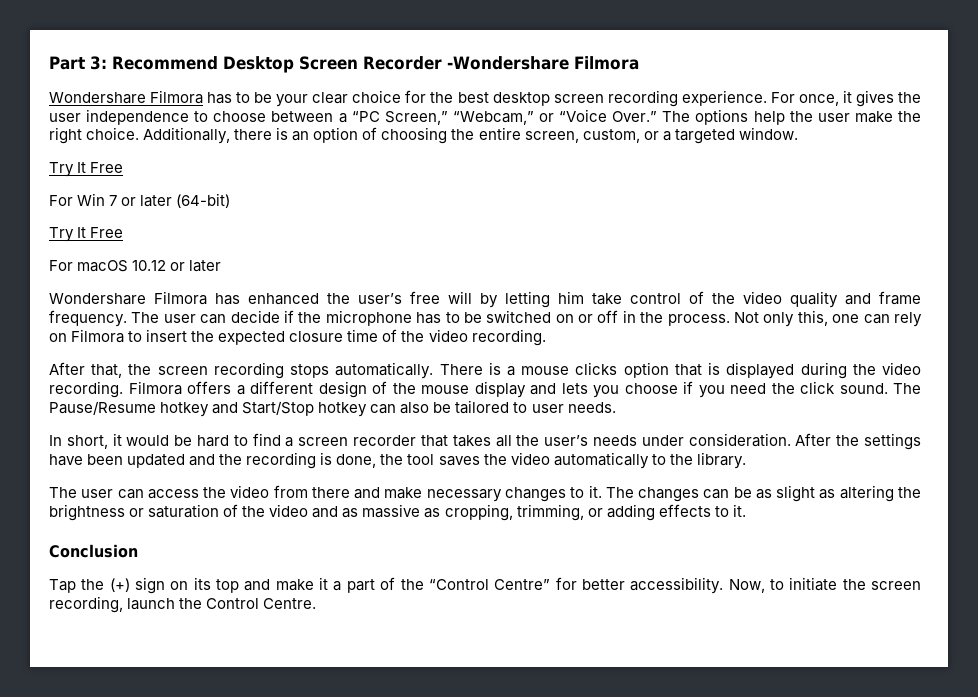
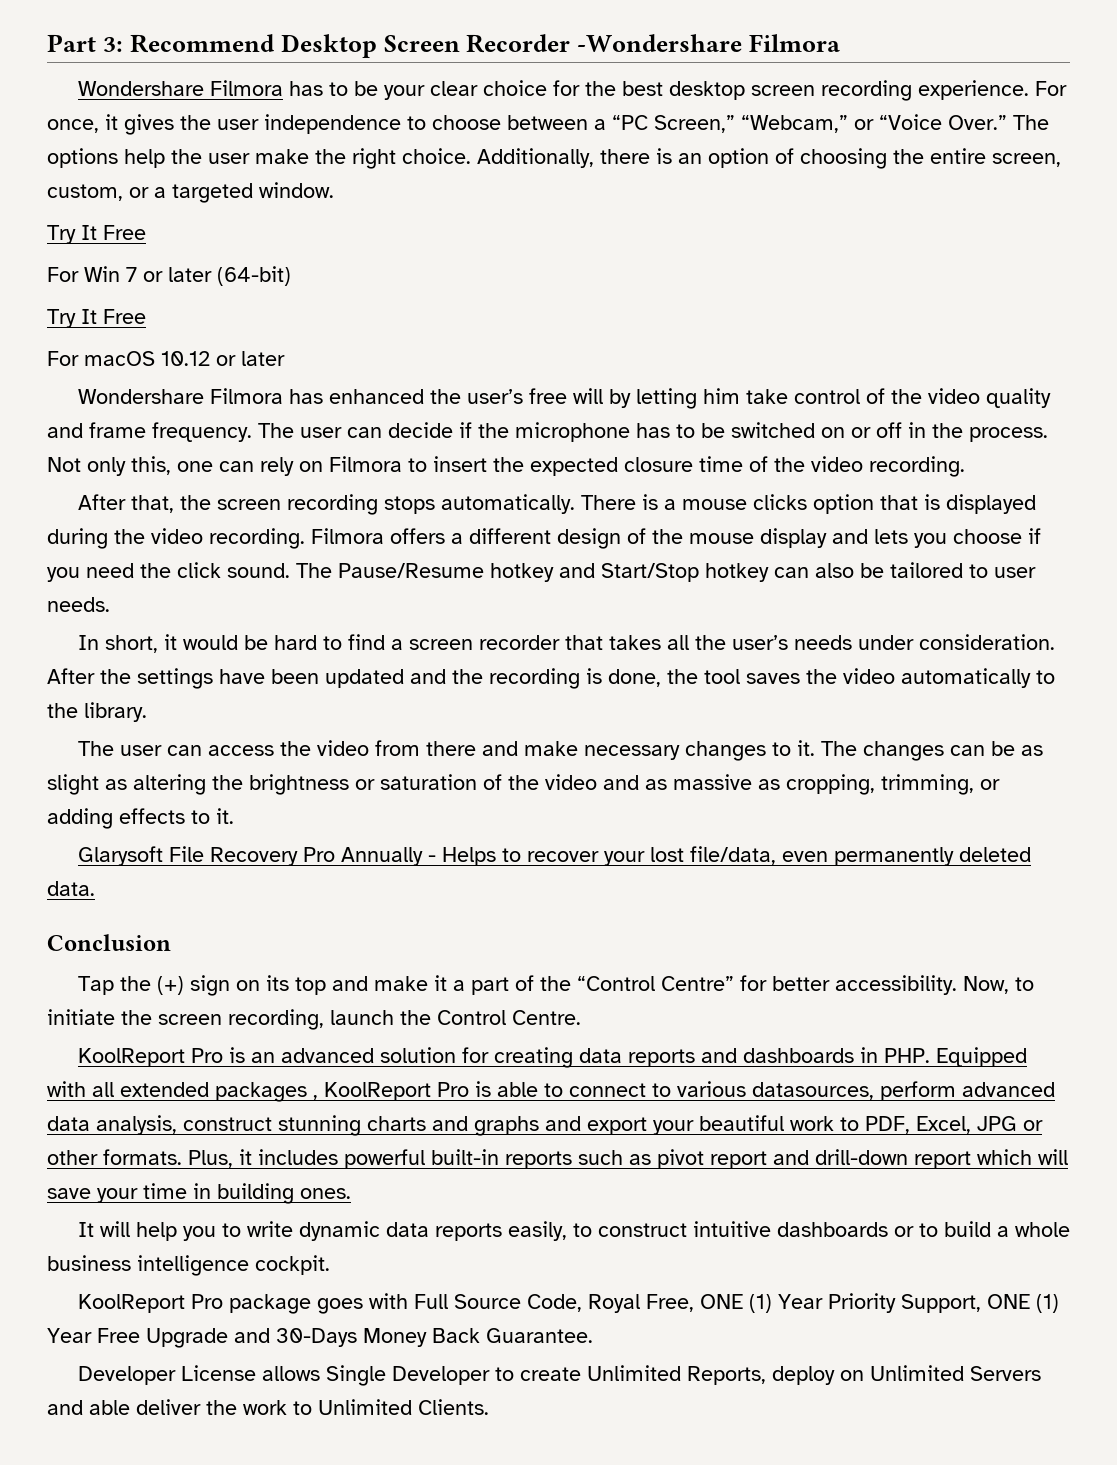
+ Glarysoft File Recovery Pro Annually - Helps to recover your lost file/data, even permanently deleted data.
+ KoolReport Pro is an advanced solution for creating data reports and dashboards in PHP. Equipped with all extended packages , KoolReport Pro is able to connect to various datasources, perform advanced data analysis, construct stunning charts and graphs and export your beautiful work to PDF, Excel, JPG or other formats. Plus, it includes powerful built-in reports such as pivot report and drill-down report which will save your time in building ones.
+ It will help you to write dynamic data reports easily, to construct intuitive dashboards or to build a whole business intelligence cockpit.
+ KoolReport Pro package goes with Full Source Code, Royal Free, ONE (1) Year Priority Support, ONE (1) Year Free Upgrade and 30-Days Money Back Guarantee.
+ Developer License allows Single Developer to create Unlimited Reports, deploy on Unlimited Servers and able deliver the work to Unlimited Clients.

